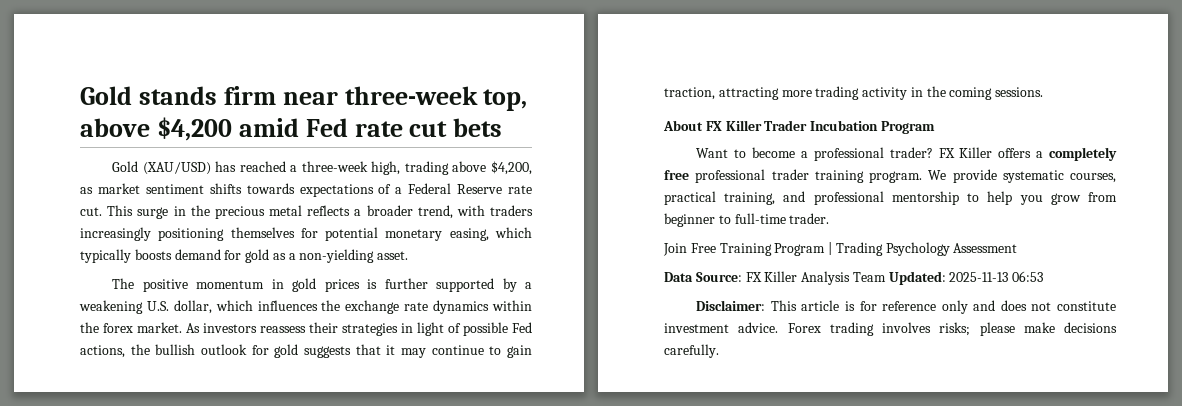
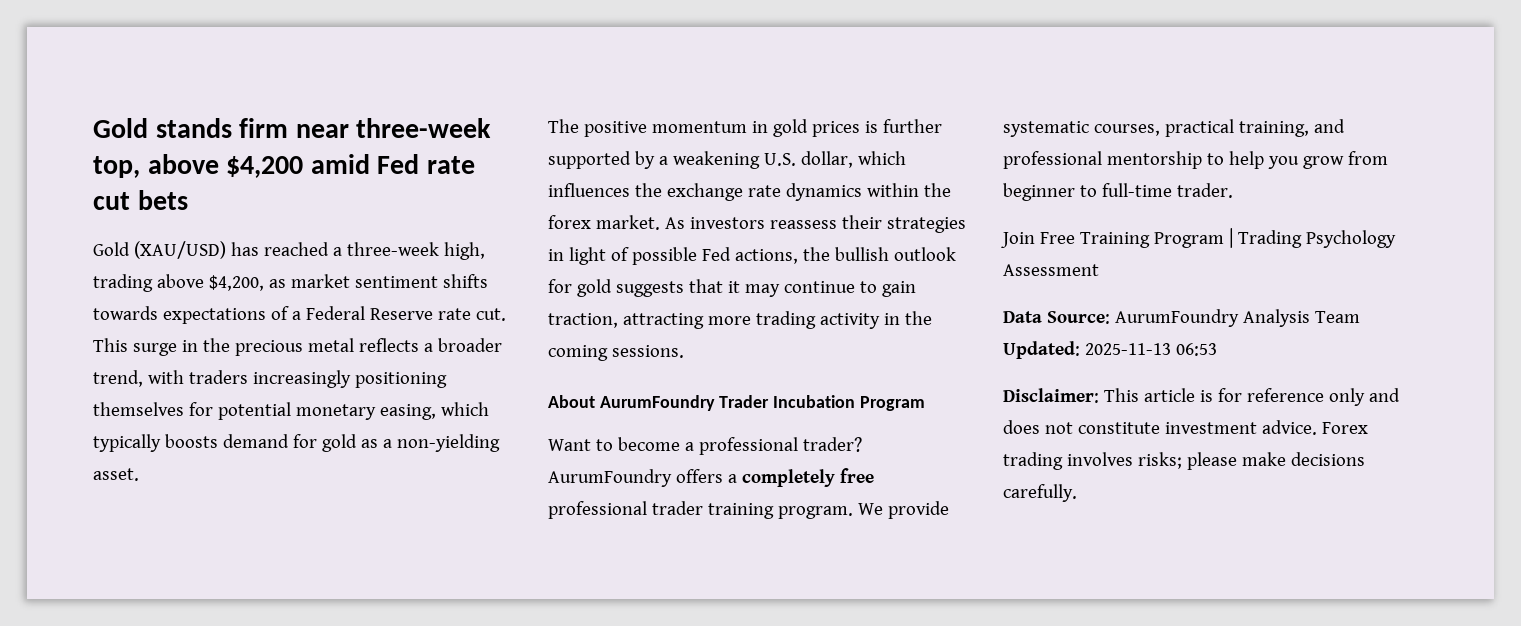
- About FX Killer Trader Incubation Program
+ About AurumFoundry Trader Incubation Program
- FX Killer offers a completely free professional trader training program.
+ AurumFoundry offers a completely free professional trader training program.
- Data Source: FX Killer Analysis Team Updated: 2025-11-13 06:53
+ Data Source: AurumFoundry Analysis Team Updated: 2025-11-13 06:53

